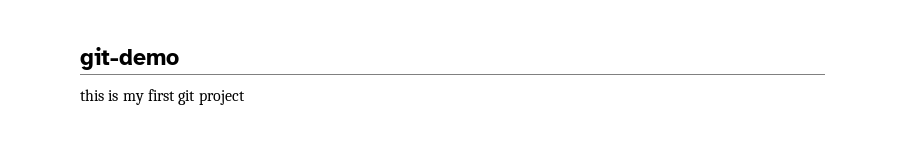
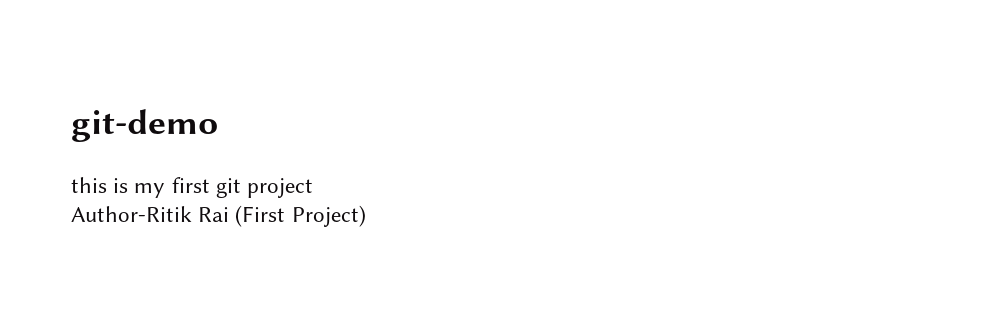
+ Author-Ritik Rai (First Project)

